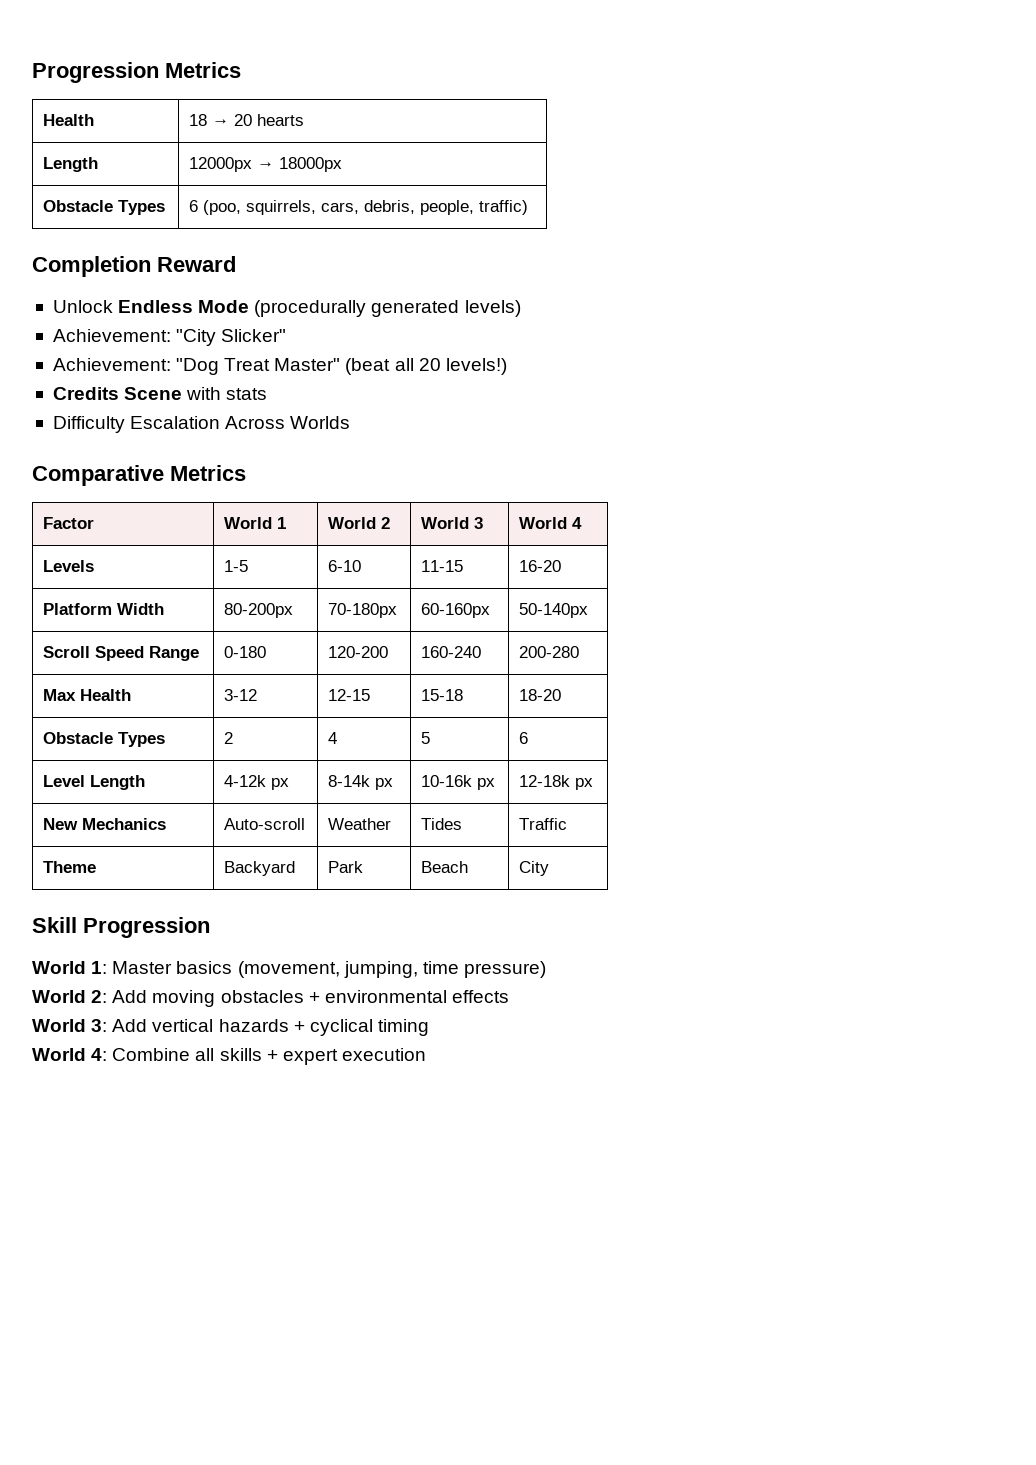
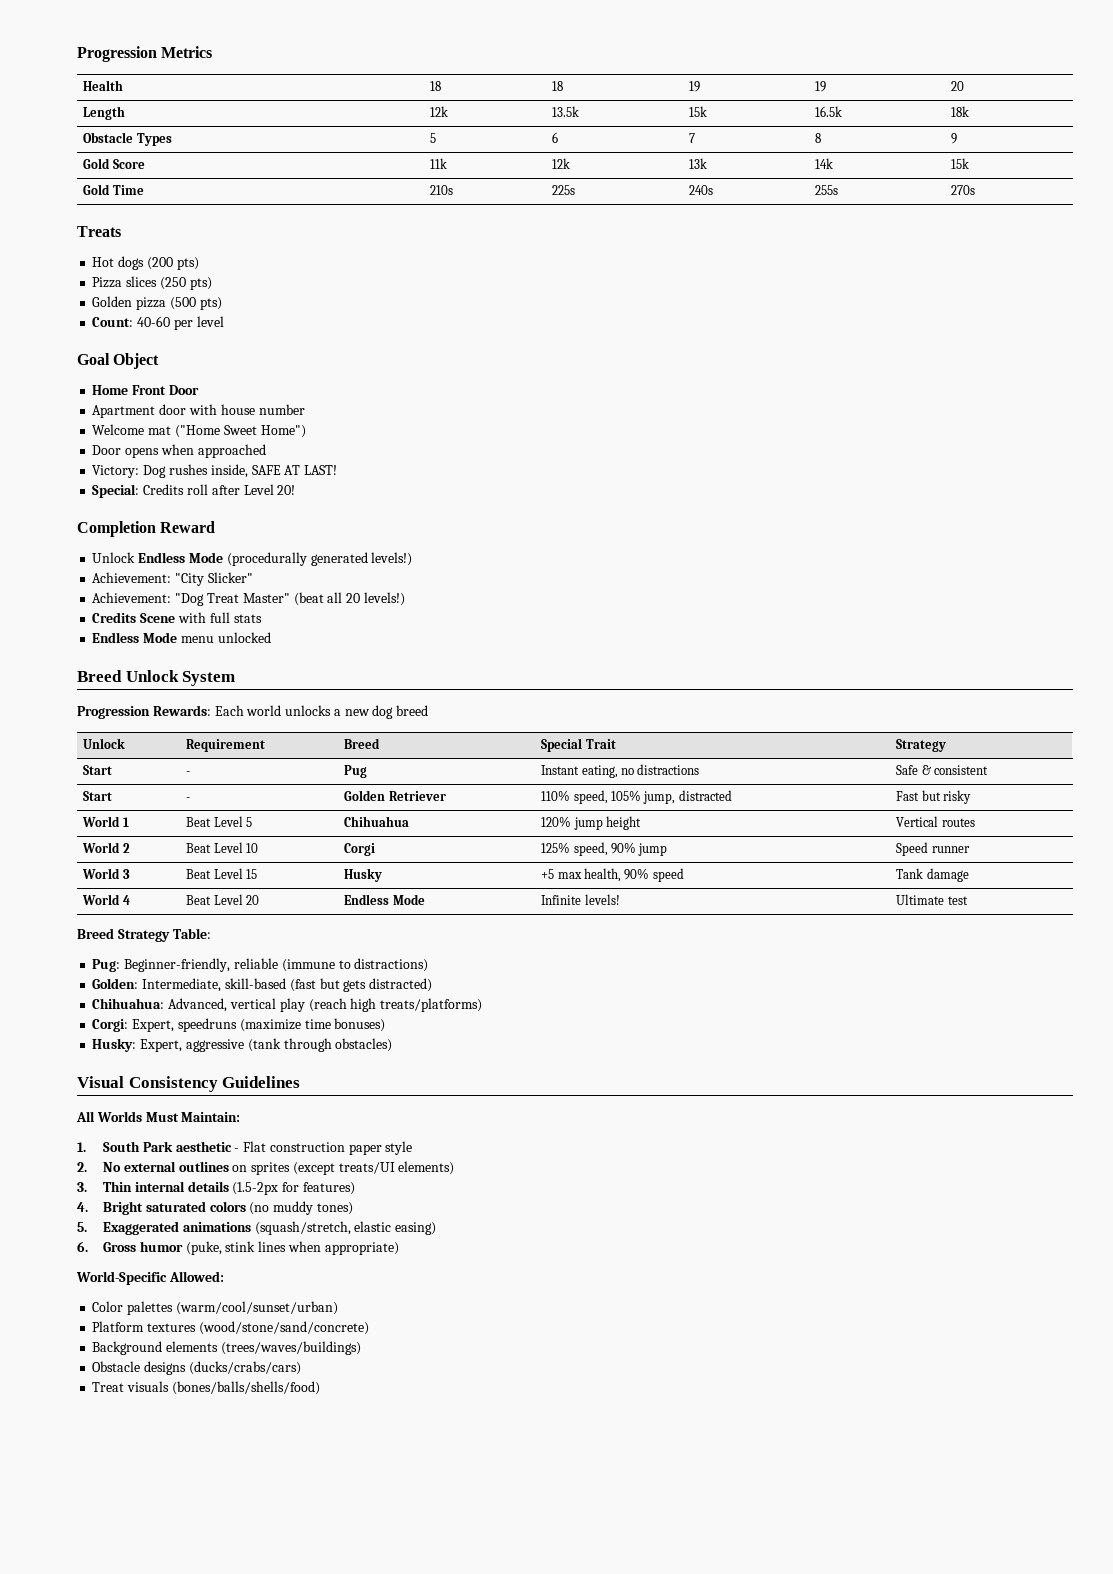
- Health | 18 → 20 hearts
- Length | 12000px → 18000px
- Obstacle Types | 6 (poo, squirrels, cars, debris, people, traffic)
+ Health | 18 | 18 | 19 | 19 | 20
+ Length | 12k | 13.5k | 15k | 16.5k | 18k
+ Obstacle Types | 5 | 6 | 7 | 8 | 9
+ Gold Score | 11k | 12k | 13k | 14k | 15k
+ Gold Time | 210s | 225s | 240s | 255s | 270s
+ Treats
+ Hot dogs (200 pts)
+ Pizza slices (250 pts)
+ Golden pizza (500 pts)
+ Count: 40-60 per level
+ Goal Object
+ Home Front Door
+ Apartment door with house number
+ Welcome mat ("Home Sweet Home")
+ Door opens when approached
+ Victory: Dog rushes inside, SAFE AT LAST!
+ Special: Credits roll after Level 20!
- Unlock Endless Mode (procedurally generated levels)
+ Unlock Endless Mode (procedurally generated levels!)
- Credits Scene with stats
+ Credits Scene with full stats
- Difficulty Escalation Across Worlds
- Comparative Metrics
- Factor | World 1 | World 2 | World 3 | World 4
- Levels | 1-5 | 6-10 | 11-15 | 16-20
- Platform Width | 80-200px | 70-180px | 60-160px | 50-140px
- Scroll Speed Range | 0-180 | 120-200 | 160-240 | 200-280
- Max Health | 3-12 | 12-15 | 15-18 | 18-20
- Obstacle Types | 2 | 4 | 5 | 6
- Level Length | 4-12k px | 8-14k px | 10-16k px | 12-18k px
- New Mechanics | Auto-scroll | Weather | Tides | Traffic
- Theme | Backyard | Park | Beach | City
- Skill Progression
- World 1: Master basics (movement, jumping, time pressure)
- World 2: Add moving obstacles + environmental effects
- World 3: Add vertical hazards + cyclical timing
- World 4: Combine all skills + expert execution
+ Endless Mode menu unlocked
+ Breed Unlock System
+ Progression Rewards: Each world unlocks a new dog breed
+ Unlock | Requirement | Breed | Special Trait | Strategy
+ Start | - | Pug | Instant eating, no distractions | Safe & consistent
+ Start | - | Golden Retriever | 110% speed, 105% jump, distracted | Fast but risky
+ World 1 | Beat Level 5 | Chihuahua | 120% jump height | Vertical routes
+ World 2 | Beat Level 10 | Corgi | 125% speed, 90% jump | Speed runner
+ World 3 | Beat Level 15 | Husky | +5 max health, 90% speed | Tank damage
+ World 4 | Beat Level 20 | Endless Mode | Infinite levels! | Ultimate test
+ Breed Strategy Table:
+ Pug: Beginner-friendly, reliable (immune to distractions)
+ Golden: Intermediate, skill-based (fast but gets distracted)
+ Chihuahua: Advanced, vertical play (reach high treats/platforms)
+ Corgi: Expert, speedruns (maximize time bonuses)
+ Husky: Expert, aggressive (tank through obstacles)
+ Visual Consistency Guidelines
+ All Worlds Must Maintain:
+ 1. South Park aesthetic - Flat construction paper style
+ 2. No external outlines on sprites (except treats/UI elements)
+ 3. Thin internal details (1.5-2px for features)
+ 4. Bright saturated colors (no muddy tones)
+ 5. Exaggerated animations (squash/stretch, elastic easing)
+ 6. Gross humor (puke, stink lines when appropriate)
+ World-Specific Allowed:
+ Color palettes (warm/cool/sunset/urban)
+ Platform textures (wood/stone/sand/concrete)
+ Background elements (trees/waves/buildings)
+ Obstacle designs (ducks/crabs/cars)
+ Treat visuals (bones/balls/shells/food)

